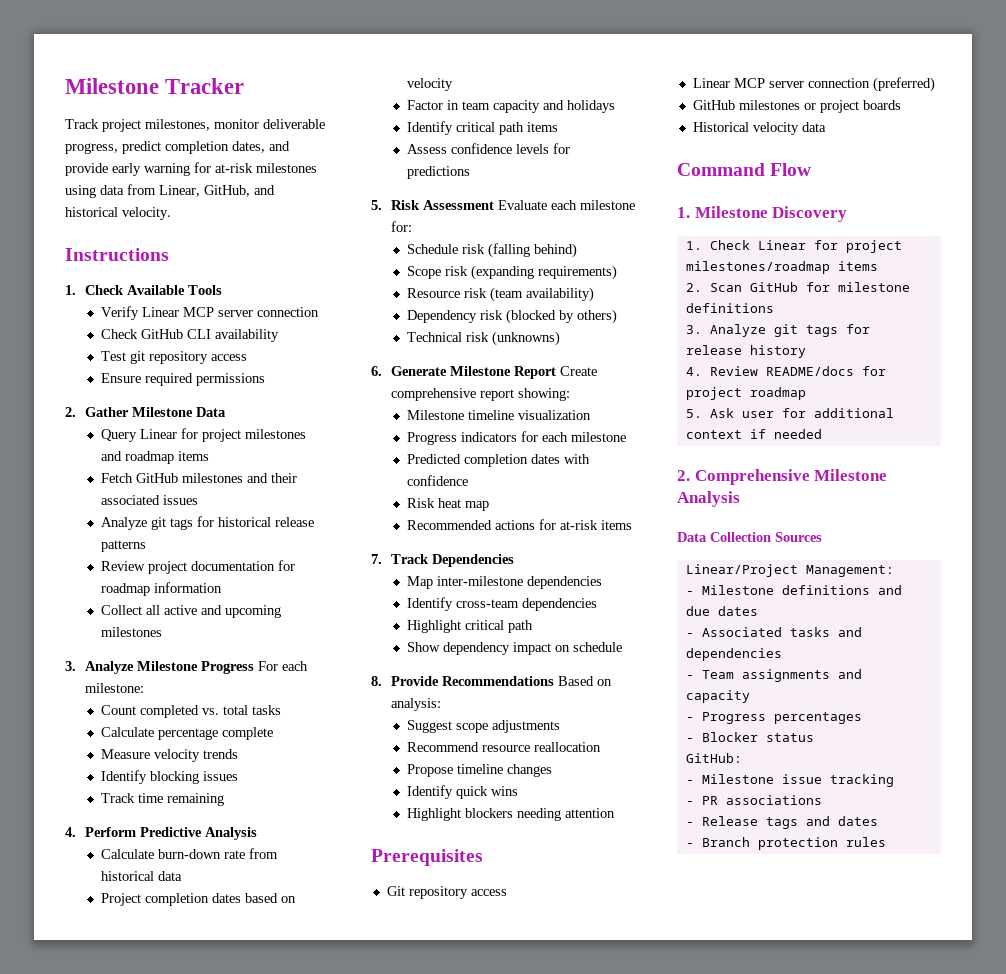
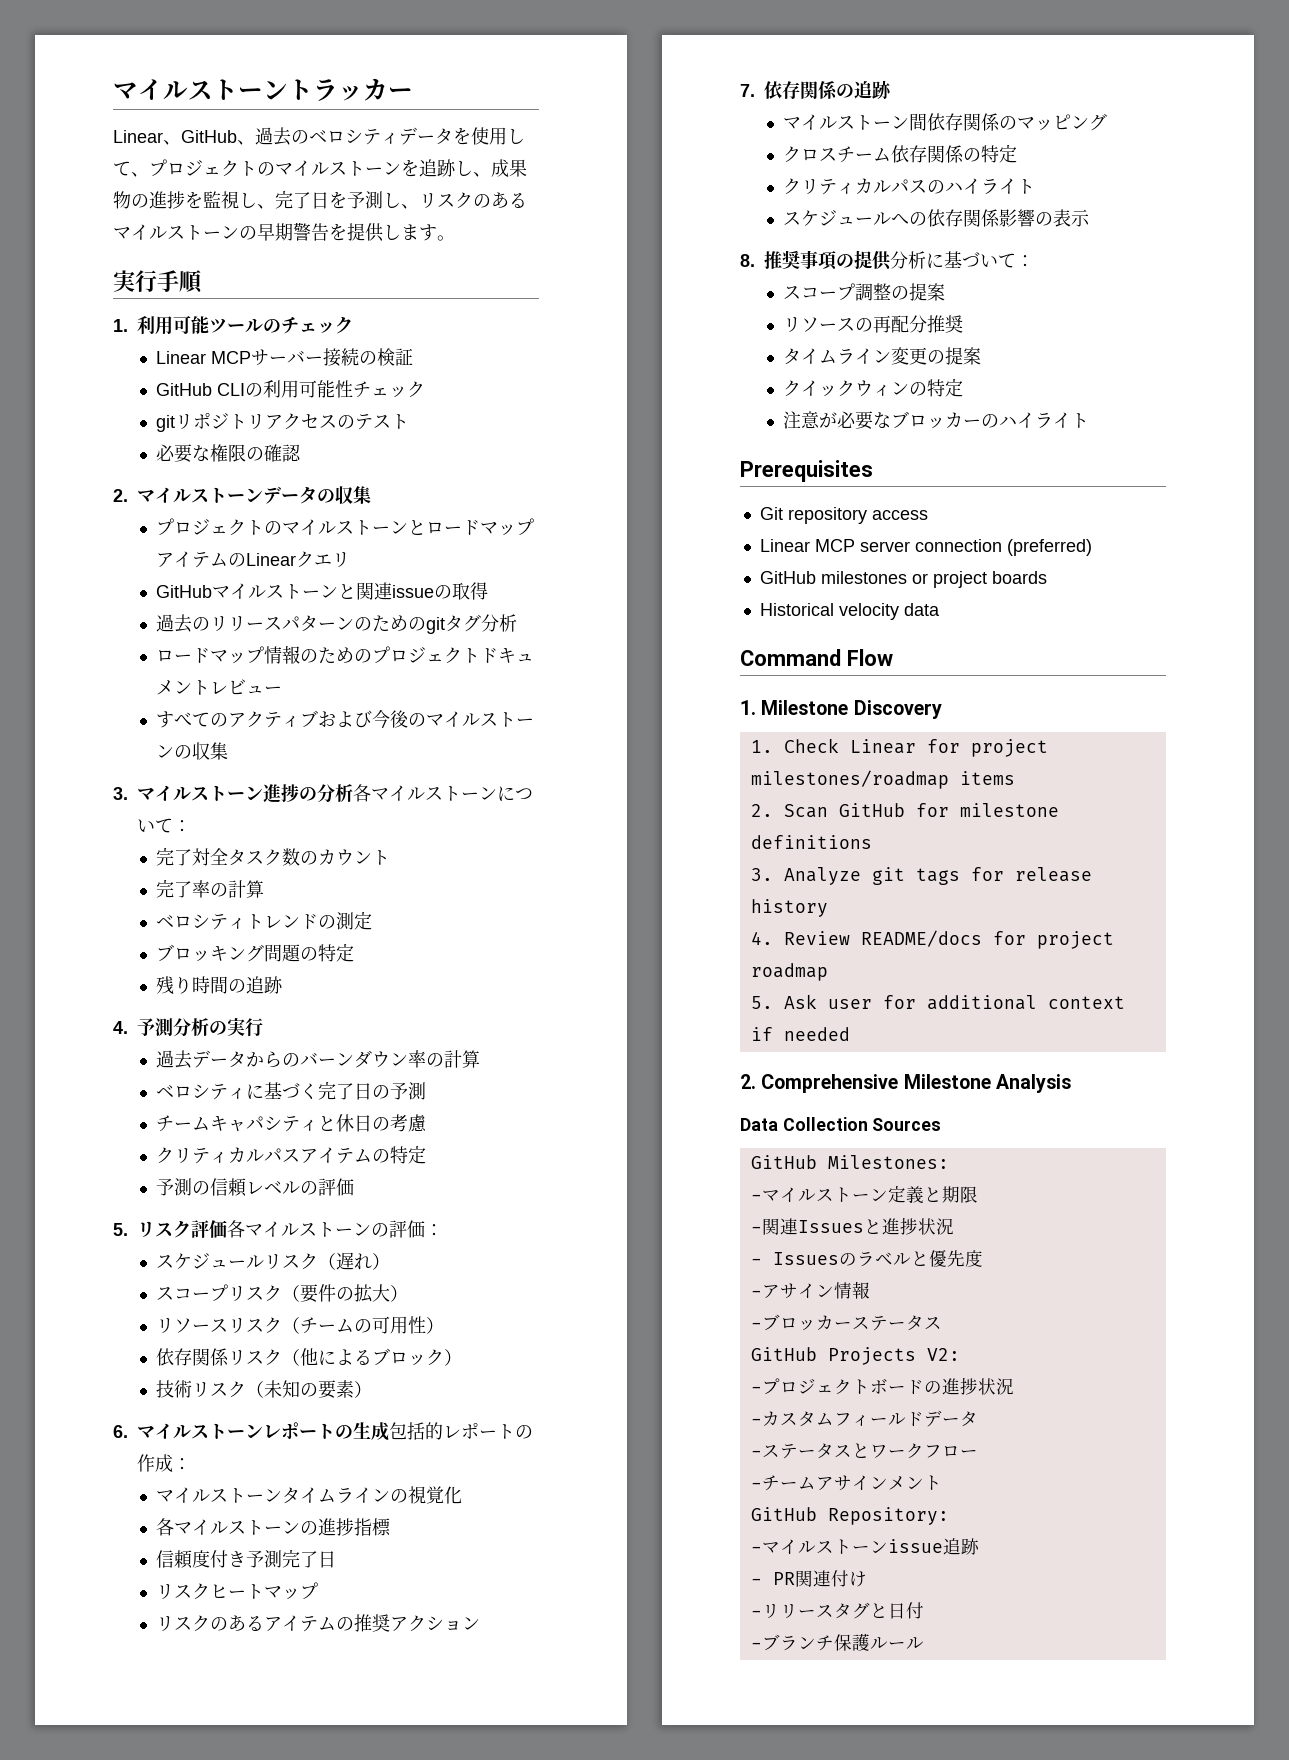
- Milestone Tracker
- Track project milestones, monitor deliverable progress, predict completion dates, and provide early warning for at-risk milestones using data from Linear, GitHub, and historical velocity.
- Instructions
- 1. Check Available Tools
- Verify Linear MCP server connection
- Check GitHub CLI availability
- Test git repository access
- Ensure required permissions
- 2. Gather Milestone Data
- Query Linear for project milestones and roadmap items
- Fetch GitHub milestones and their associated issues
- Analyze git tags for historical release patterns
- Review project documentation for roadmap information
- Collect all active and upcoming milestones
- 3. Analyze Milestone Progress For each milestone:
- Count completed vs. total tasks
- Calculate percentage complete
- Measure velocity trends
- Identify blocking issues
- Track time remaining
- 4. Perform Predictive Analysis
- Calculate burn-down rate from historical data
- Project completion dates based on velocity
- Factor in team capacity and holidays
- Identify critical path items
- Assess confidence levels for predictions
- 5. Risk Assessment Evaluate each milestone for:
- Schedule risk (falling behind)
- Scope risk (expanding requirements)
- Resource risk (team availability)
- Dependency risk (blocked by others)
- Technical risk (unknowns)
- 6. Generate Milestone Report Create comprehensive report showing:
- Milestone timeline visualization
- Progress indicators for each milestone
- Predicted completion dates with confidence
- Risk heat map
- Recommended actions for at-risk items
- 7. Track Dependencies
- Map inter-milestone dependencies
- Identify cross-team dependencies
- Highlight critical path
- Show dependency impact on schedule
- 8. Provide Recommendations Based on analysis:
- Suggest scope adjustments
- Recommend resource reallocation
- Propose timeline changes
- Identify quick wins
- Highlight blockers needing attention
+ マイルストーントラッカー
+ Linear、GitHub、過去のベロシティデータを使用して、プロジェクトのマイルストーンを追跡し、成果物の進捗を監視し、完了日を予測し、リスクのあるマイルストーンの早期警告を提供します。
+ 実行手順
+ 1.利用可能ツールのチェック
+ Linear MCPサーバー接続の検証
+ GitHub CLIの利用可能性チェック
+ gitリポジトリアクセスのテスト
+ 必要な権限の確認
+ 2.マイルストーンデータの収集
+ プロジェクトのマイルストーンとロードマップアイテムのLinearクエリ
+ GitHubマイルストーンと関連issueの取得
+ 過去のリリースパターンのためのgitタグ分析
+ ロードマップ情報のためのプロジェクトドキュメントレビュー
+ すべてのアクティブおよび今後のマイルストーンの収集
+ 3.マイルストーン進捗の分析各マイルストーンについて：
+ 完了対全タスク数のカウント
+ 完了率の計算
+ ベロシティトレンドの測定
+ ブロッキング問題の特定
+ 残り時間の追跡
+ 4.予測分析の実行
+ 過去データからのバーンダウン率の計算
+ ベロシティに基づく完了日の予測
+ チームキャパシティと休日の考慮
+ クリティカルパスアイテムの特定
+ 予測の信頼レベルの評価
+ 5.リスク評価各マイルストーンの評価：
+ スケジュールリスク（遅れ）
+ スコープリスク（要件の拡大）
+ リソースリスク（チームの可用性）
+ 依存関係リスク（他によるブロック）
+ 技術リスク（未知の要素）
+ 6.マイルストーンレポートの生成包括的レポートの作成：
+ マイルストーンタイムラインの視覚化
+ 各マイルストーンの進捗指標
+ 信頼度付き予測完了日
+ リスクヒートマップ
+ リスクのあるアイテムの推奨アクション
+ 7.依存関係の追跡
+ マイルストーン間依存関係のマッピング
+ クロスチーム依存関係の特定
+ クリティカルパスのハイライト
+ スケジュールへの依存関係影響の表示
+ 8.推奨事項の提供分析に基づいて：
+ スコープ調整の提案
+ リソースの再配分推奨
+ タイムライン変更の提案
+ クイックウィンの特定
+ 注意が必要なブロッカーのハイライト
- Linear/Project Management:
- - Milestone definitions and due dates
- - Associated tasks and dependencies
- - Team assignments and capacity
- - Progress percentages
- - Blocker status
- GitHub:
- - Milestone issue tracking
+ GitHub Milestones:
+ -マイルストーン定義と期限
+ -関連Issuesと進捗状況
+ - Issuesのラベルと優先度
+ -アサイン情報
+ -ブロッカーステータス
+ GitHub Projects V2:
+ -プロジェクトボードの進捗状況
+ -カスタムフィールドデータ
+ -ステータスとワークフロー
+ -チームアサインメント
+ GitHub Repository:
+ -マイルストーンissue追跡
- - PR associations
- - Release tags and dates
- - Branch protection rules
+ - PR関連付け
+ -リリースタグと日付
+ -ブランチ保護ルール

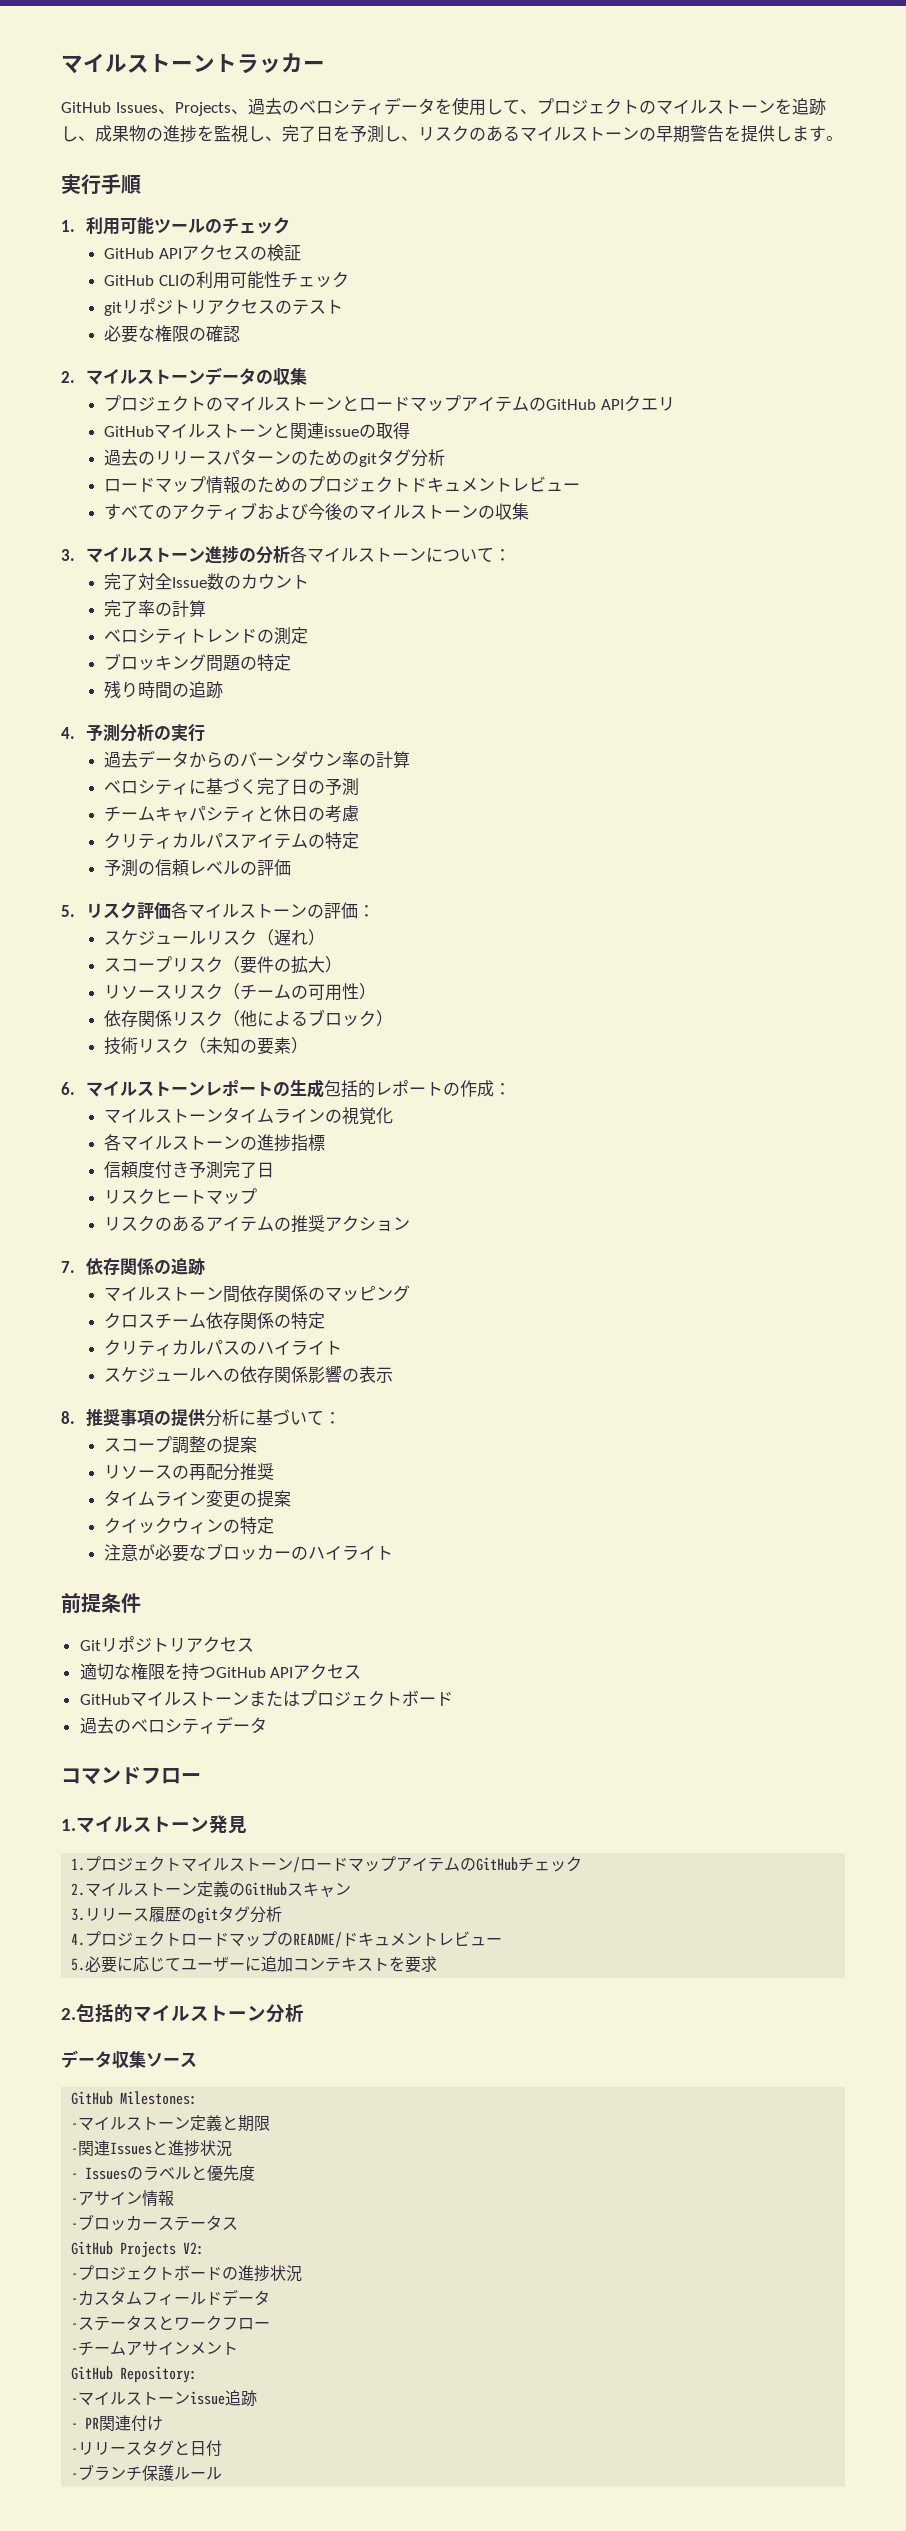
- Linear、GitHub、過去のベロシティデータを使用して、プロジェクトのマイルストーンを追跡し、成果物の進捗を監視し、完了日を予測し、リスクのあるマイルストーンの早期警告を提供します。
+ GitHub Issues、Projects、過去のベロシティデータを使用して、プロジェクトのマイルストーンを追跡し、成果物の進捗を監視し、完了日を予測し、リスクのあるマイルストーンの早期警告を提供します。
- Linear MCPサーバー接続の検証
+ GitHub APIアクセスの検証
- プロジェクトのマイルストーンとロードマップアイテムのLinearクエリ
+ プロジェクトのマイルストーンとロードマップアイテムのGitHub APIクエリ
- 完了対全タスク数のカウント
+ 完了対全Issue数のカウント
- Prerequisites
+ 前提条件
- Git repository access
- Linear MCP server connection (preferred)
- GitHub milestones or project boards
- Historical velocity data
- Command Flow
- 1. Milestone Discovery
- 1. Check Linear for project milestones/roadmap items
- 2. Scan GitHub for milestone definitions
- 3. Analyze git tags for release history
- 4. Review README/docs for project roadmap
- 5. Ask user for additional context if needed
- 2. Comprehensive Milestone Analysis
- Data Collection Sources
+ Gitリポジトリアクセス
+ 適切な権限を持つGitHub APIアクセス
+ GitHubマイルストーンまたはプロジェクトボード
+ 過去のベロシティデータ
+ コマンドフロー
+ 1.マイルストーン発見
+ 1.プロジェクトマイルストーン/ロードマップアイテムのGitHubチェック
+ 2.マイルストーン定義のGitHubスキャン
+ 3.リリース履歴のgitタグ分析
+ 4.プロジェクトロードマップのREADME/ドキュメントレビュー
+ 5.必要に応じてユーザーに追加コンテキストを要求
+ 2.包括的マイルストーン分析
+ データ収集ソース

